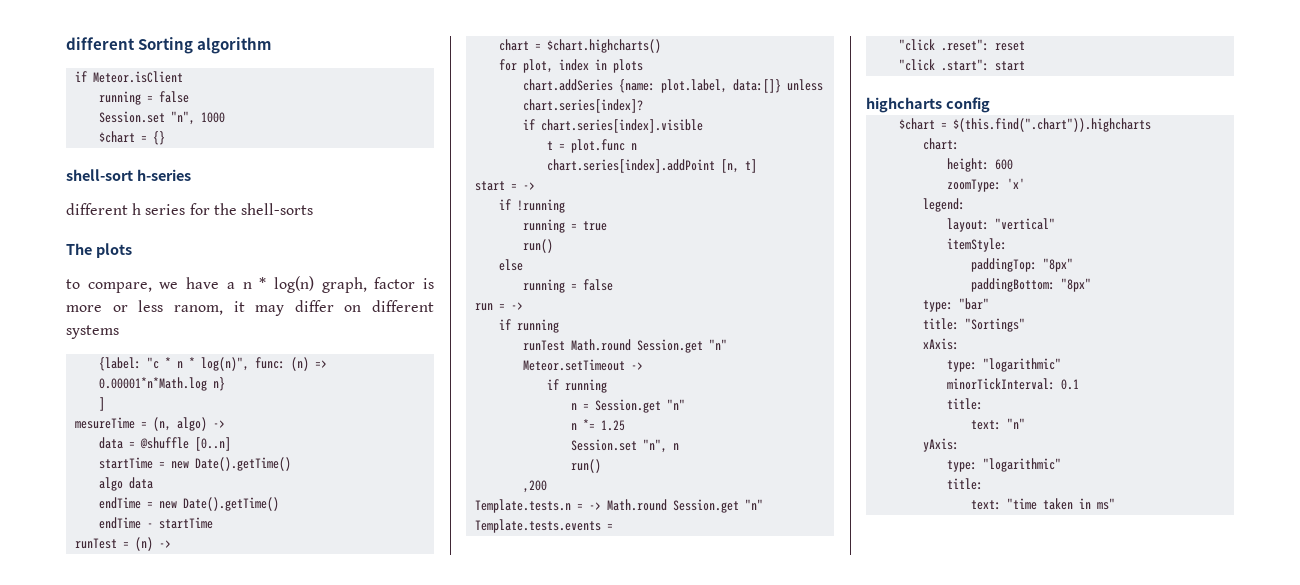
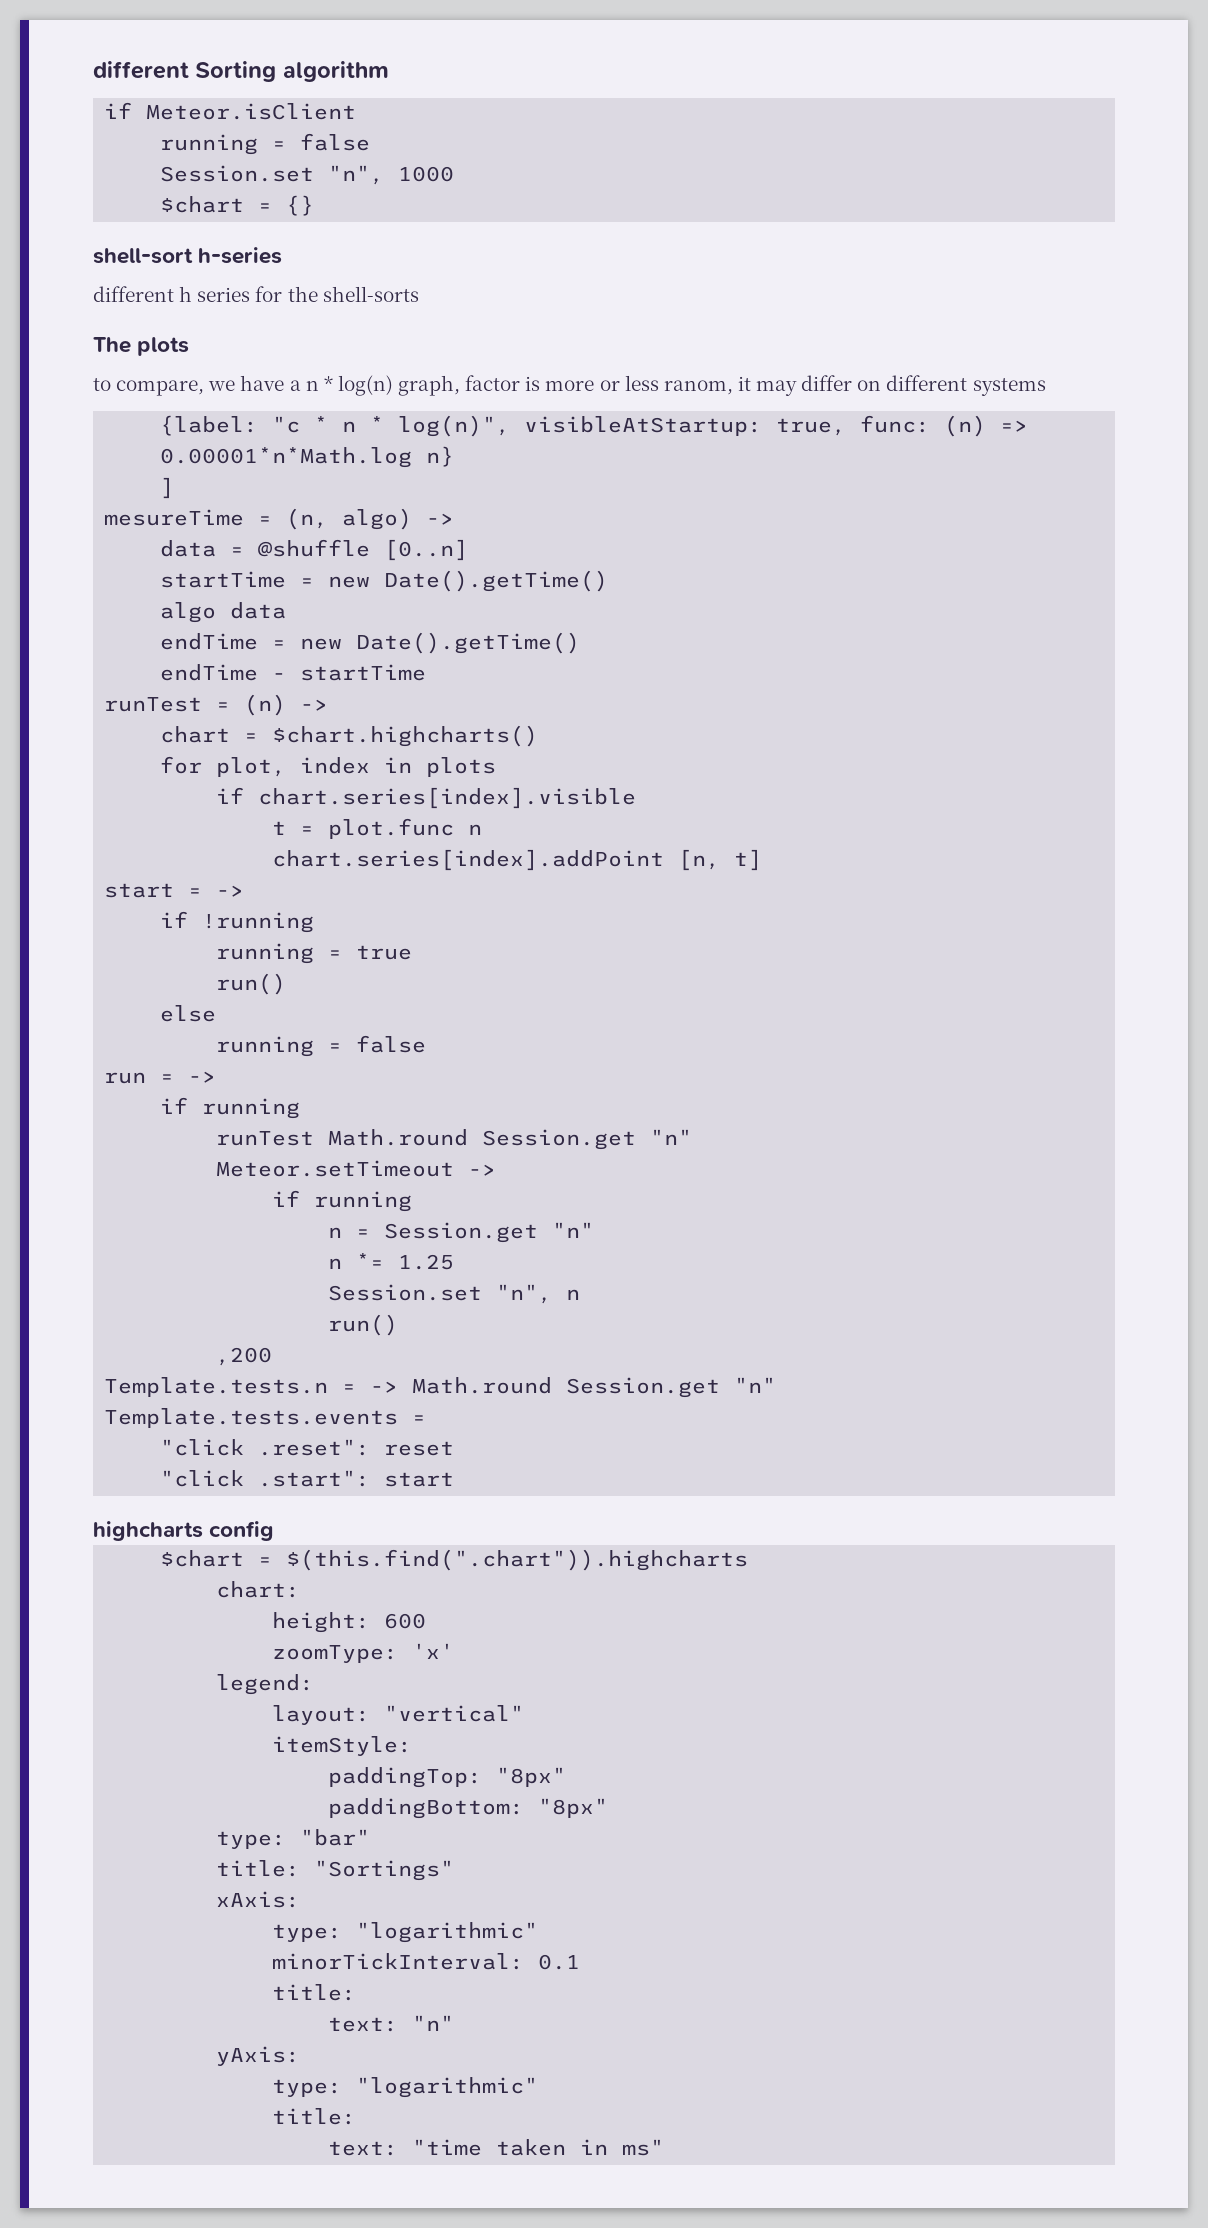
- {label: "c * n * log(n)", func: (n) => 0.00001*n*Math.log n}
+ {label: "c * n * log(n)", visibleAtStartup: true, func: (n) => 0.00001*n*Math.log n}
- chart.addSeries {name: plot.label, data:[]} unless chart.series[index]?

